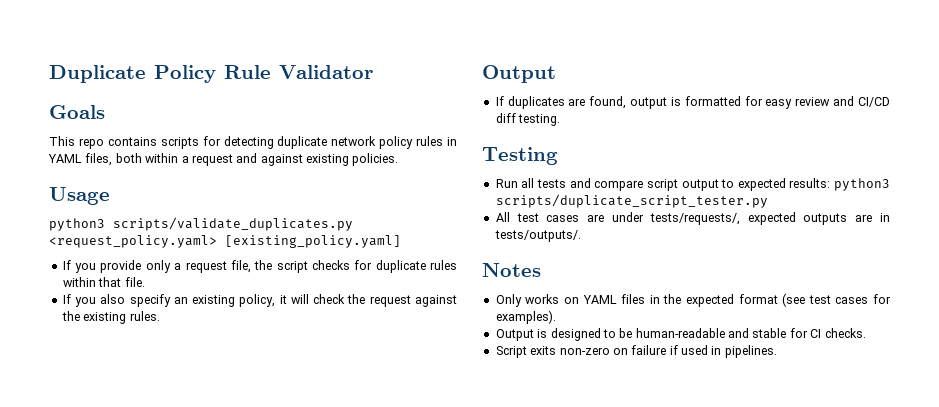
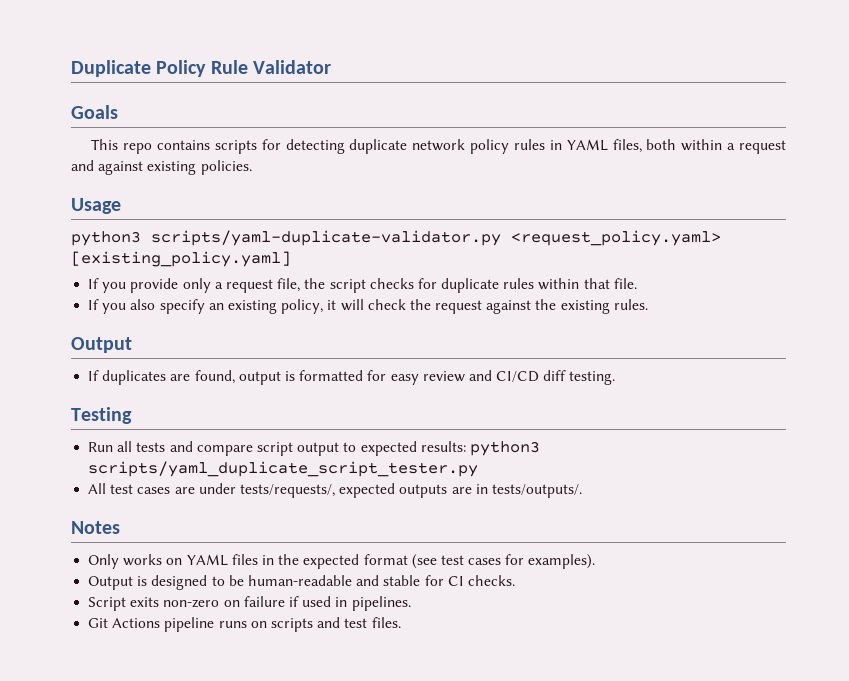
- python3 scripts/validate_duplicates.py <request_policy.yaml> [existing_policy.yaml]
+ python3 scripts/yaml-duplicate-validator.py <request_policy.yaml> [existing_policy.yaml]
- Run all tests and compare script output to expected results: python3 scripts/duplicate_script_tester.py
+ Run all tests and compare script output to expected results: python3 scripts/yaml_duplicate_script_tester.py
+ Git Actions pipeline runs on scripts and test files.

